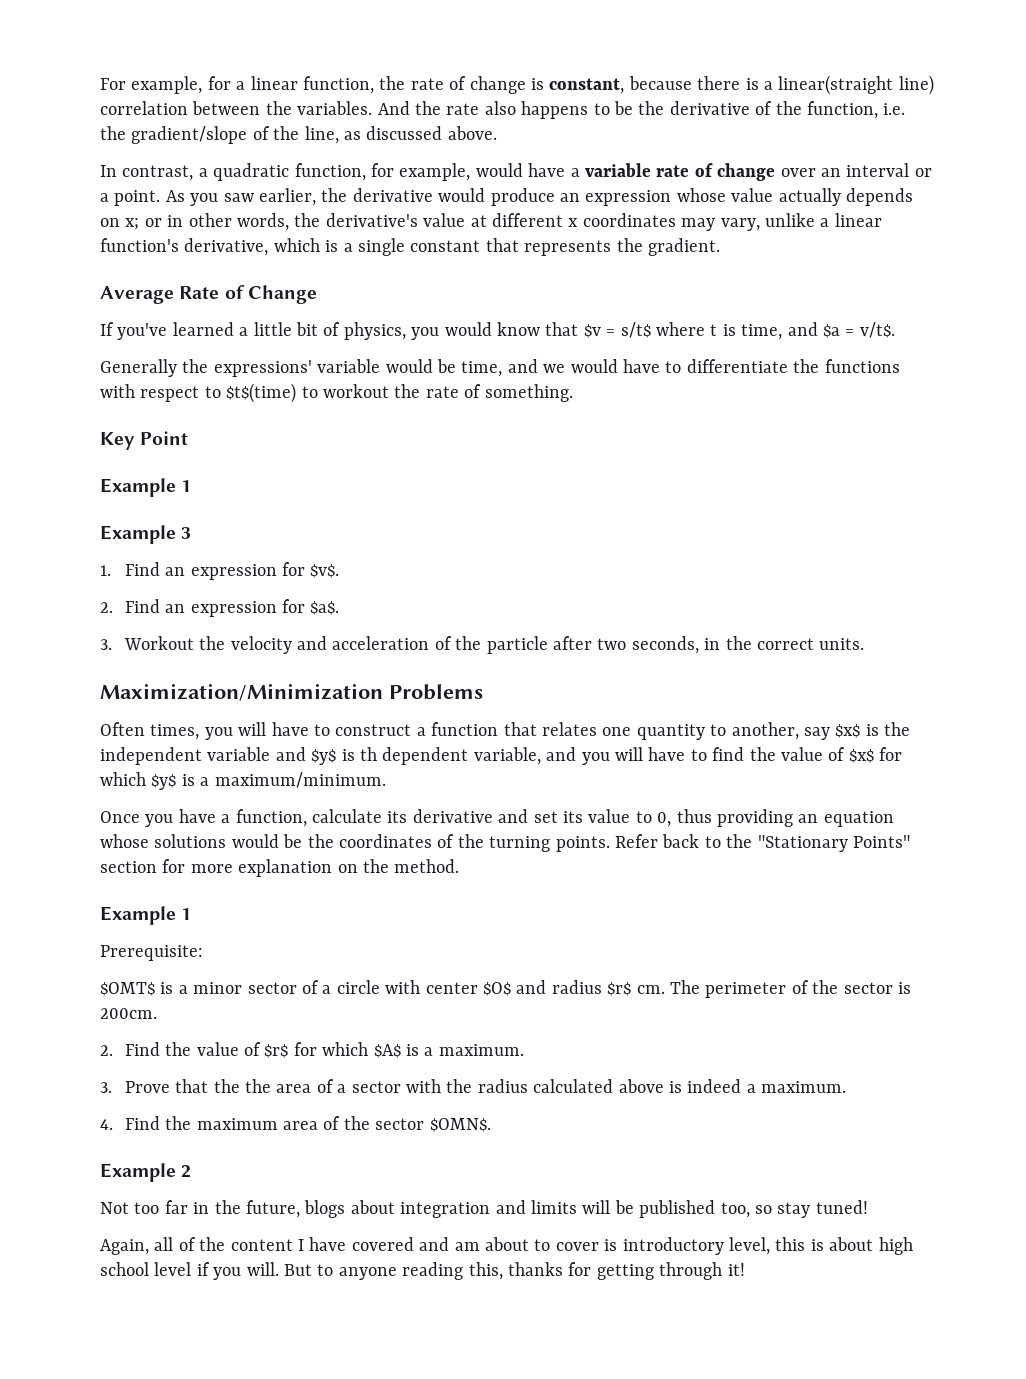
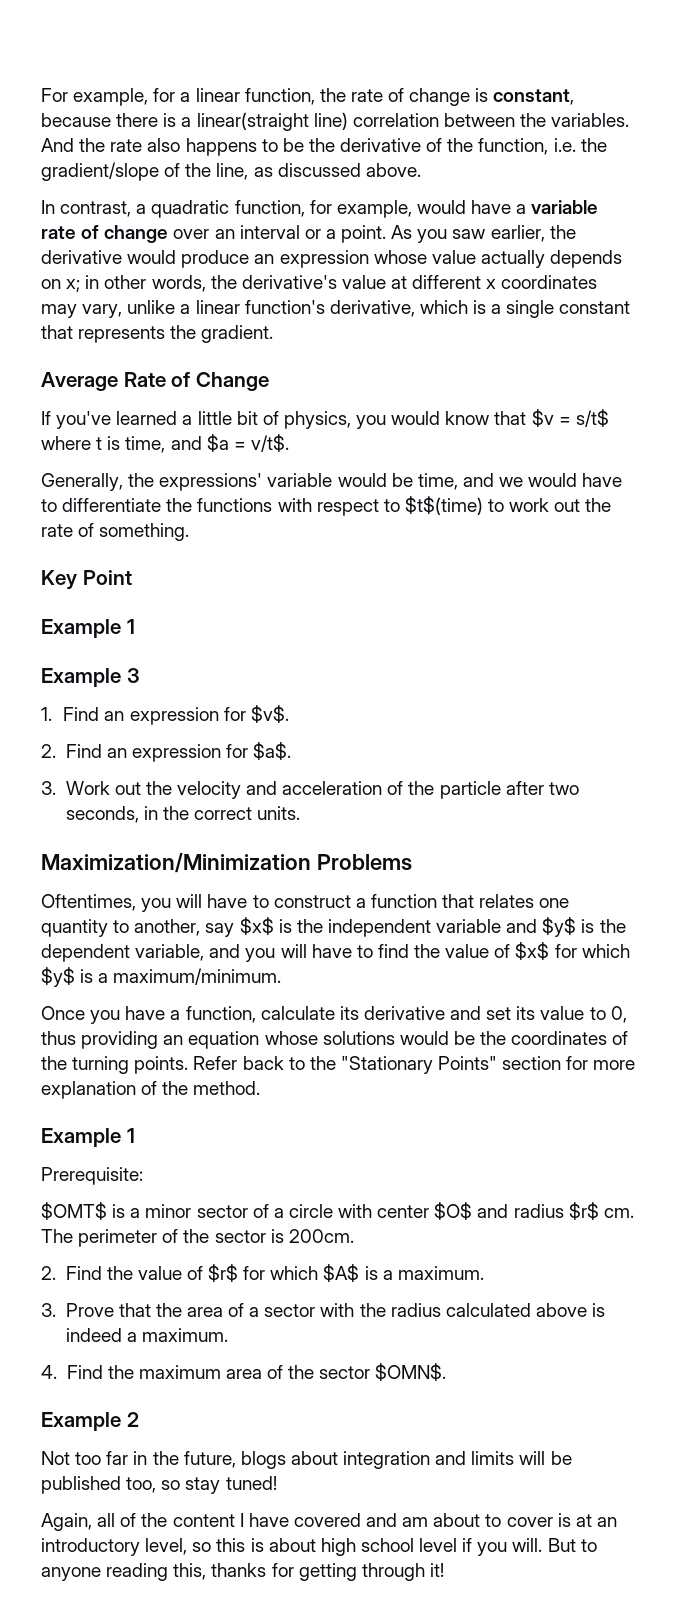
- As you saw earlier, the derivative would produce an expression whose value actually depends on x; or in other words, the derivative's value at different x coordinates may vary, unlike a linear function's derivative, which is a single constant that represents the gradient.
+ As you saw earlier, the derivative would produce an expression whose value actually depends on x; in other words, the derivative's value at different x coordinates may vary, unlike a linear function's derivative, which is a single constant that represents the gradient.
- Generally the expressions' variable would be time, and we would have to differentiate the functions with respect to $t$(time) to workout the rate of something.
+ Generally, the expressions' variable would be time, and we would have to differentiate the functions with respect to $t$(time) to work out the rate of something.
- 3. Workout the velocity and acceleration of the particle after two seconds, in the correct units.
+ 3. Work out the velocity and acceleration of the particle after two seconds, in the correct units.
- Often times, you will have to construct a function that relates one quantity to another, say $x$ is the independent variable and $y$ is th dependent variable, and you will have to find the value of $x$ for which $y$ is a maximum/minimum.
+ Oftentimes, you will have to construct a function that relates one quantity to another, say $x$ is the independent variable and $y$ is the dependent variable, and you will have to find the value of $x$ for which $y$ is a maximum/minimum.
- Refer back to the "Stationary Points" section for more explanation on the method.
+ Refer back to the "Stationary Points" section for more explanation of the method.
- 3. Prove that the the area of a sector with the radius calculated above is indeed a maximum.
+ 3. Prove that the area of a sector with the radius calculated above is indeed a maximum.
- Again, all of the content I have covered and am about to cover is introductory level, this is about high school level if you will.
+ Again, all of the content I have covered and am about to cover is at an introductory level, so this is about high school level if you will.

